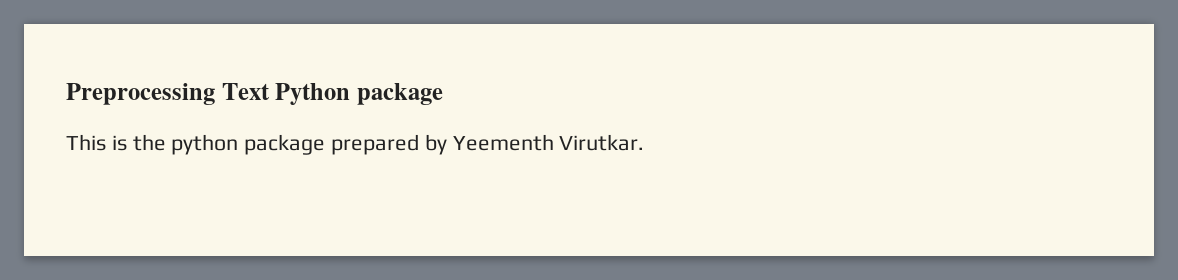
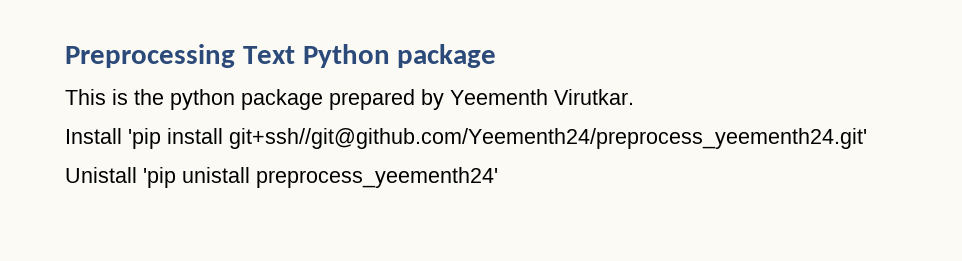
+ Install 'pip install git+ssh//git@github.com/Yeementh24/preprocess_yeementh24.git'
+ Unistall 'pip unistall preprocess_yeementh24'

